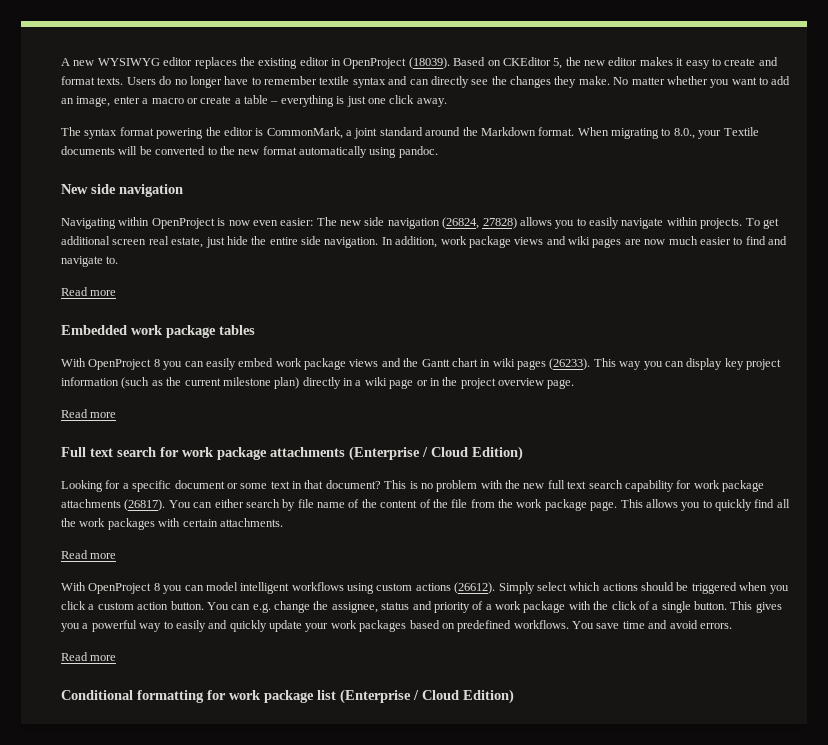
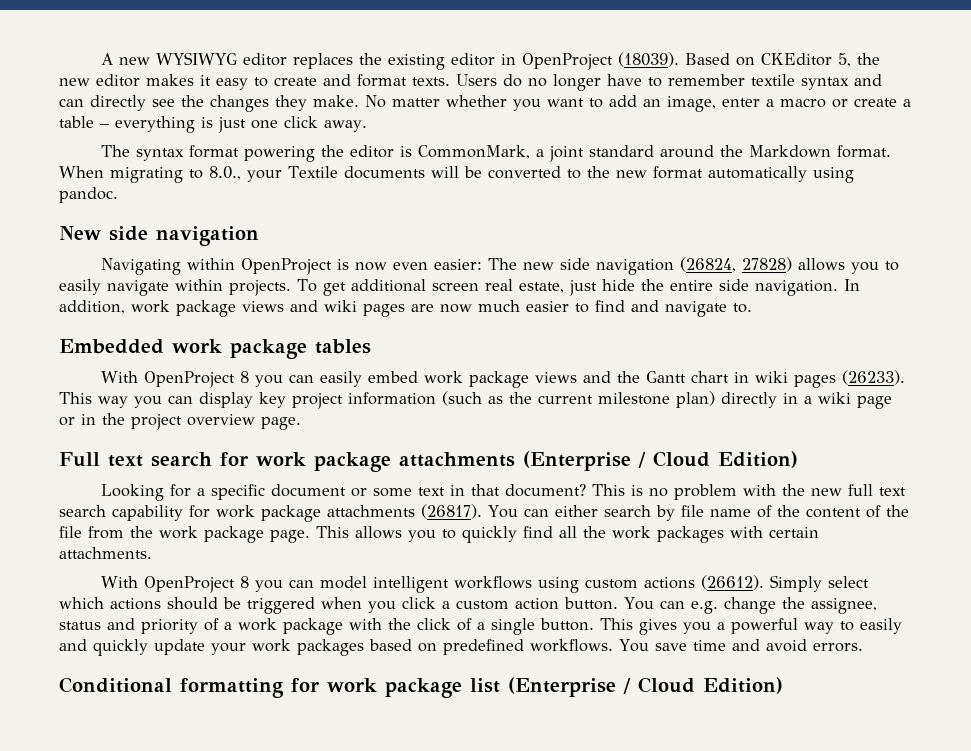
  In addition, work package views and wiki pages are now much easier to find and navigate to.
- Read more
  This way you can display key project information (such as the current milestone plan) directly in a wiki page or in the project overview page.
- Read more
  This allows you to quickly find all the work packages with certain attachments.
- Read more
  You save time and avoid errors.
- Read more

